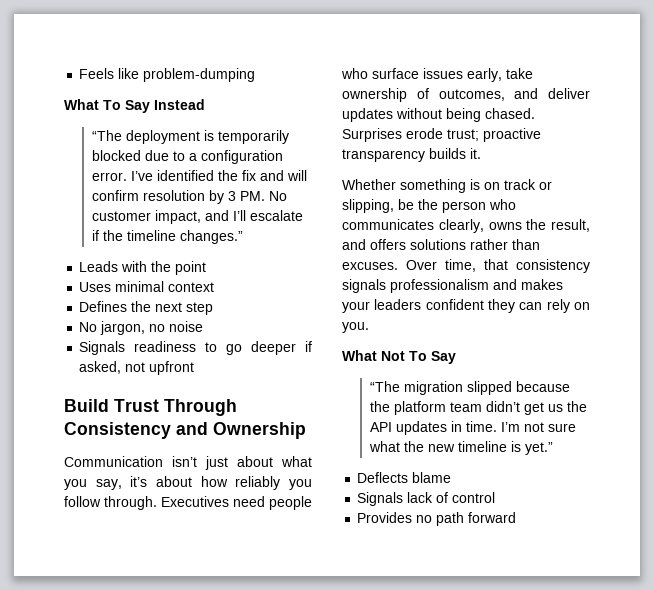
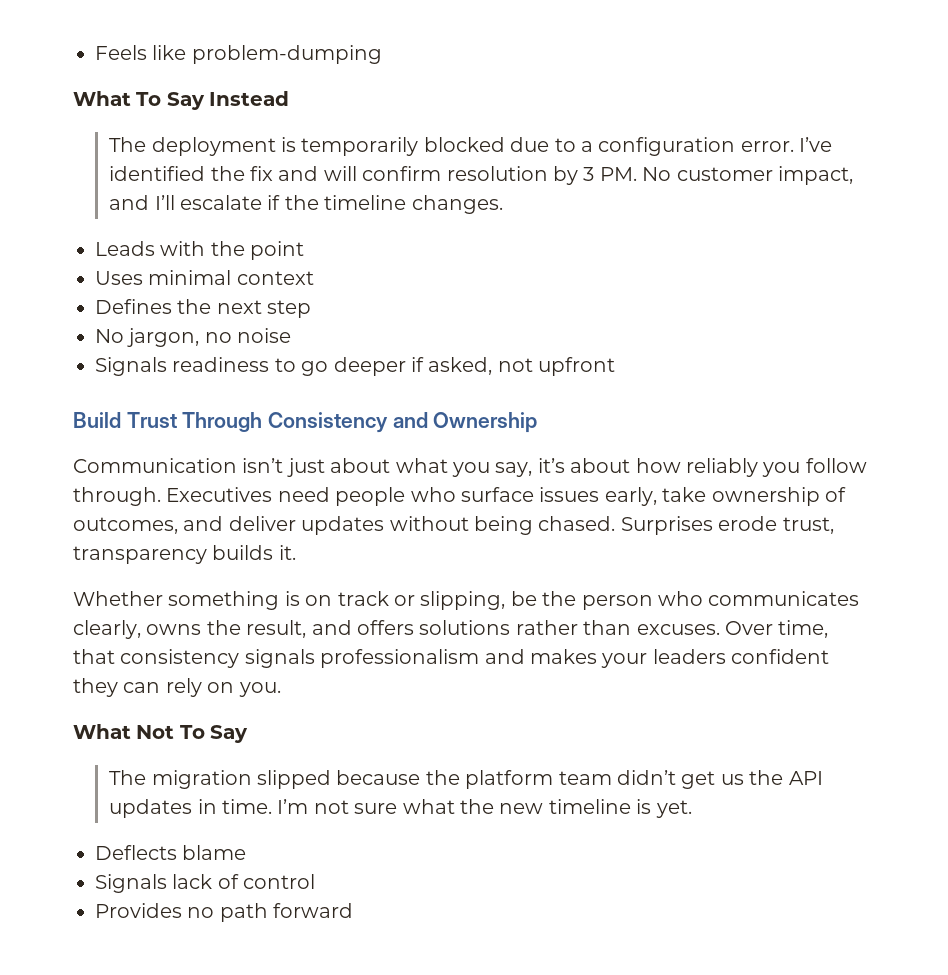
- “The deployment is temporarily blocked due to a configuration error.
+ The deployment is temporarily blocked due to a configuration error.
- I’ve identified the fix and will confirm resolution by 3 PM. No customer impact, and I’ll escalate if the timeline changes.”
+ I’ve identified the fix and will confirm resolution by 3 PM. No customer impact, and I’ll escalate if the timeline changes.
- Surprises erode trust; proactive transparency builds it.
+ Surprises erode trust, transparency builds it.
- “The migration slipped because the platform team didn’t get us the API updates in time.
+ The migration slipped because the platform team didn’t get us the API updates in time.
- I’m not sure what the new timeline is yet.”
+ I’m not sure what the new timeline is yet.

